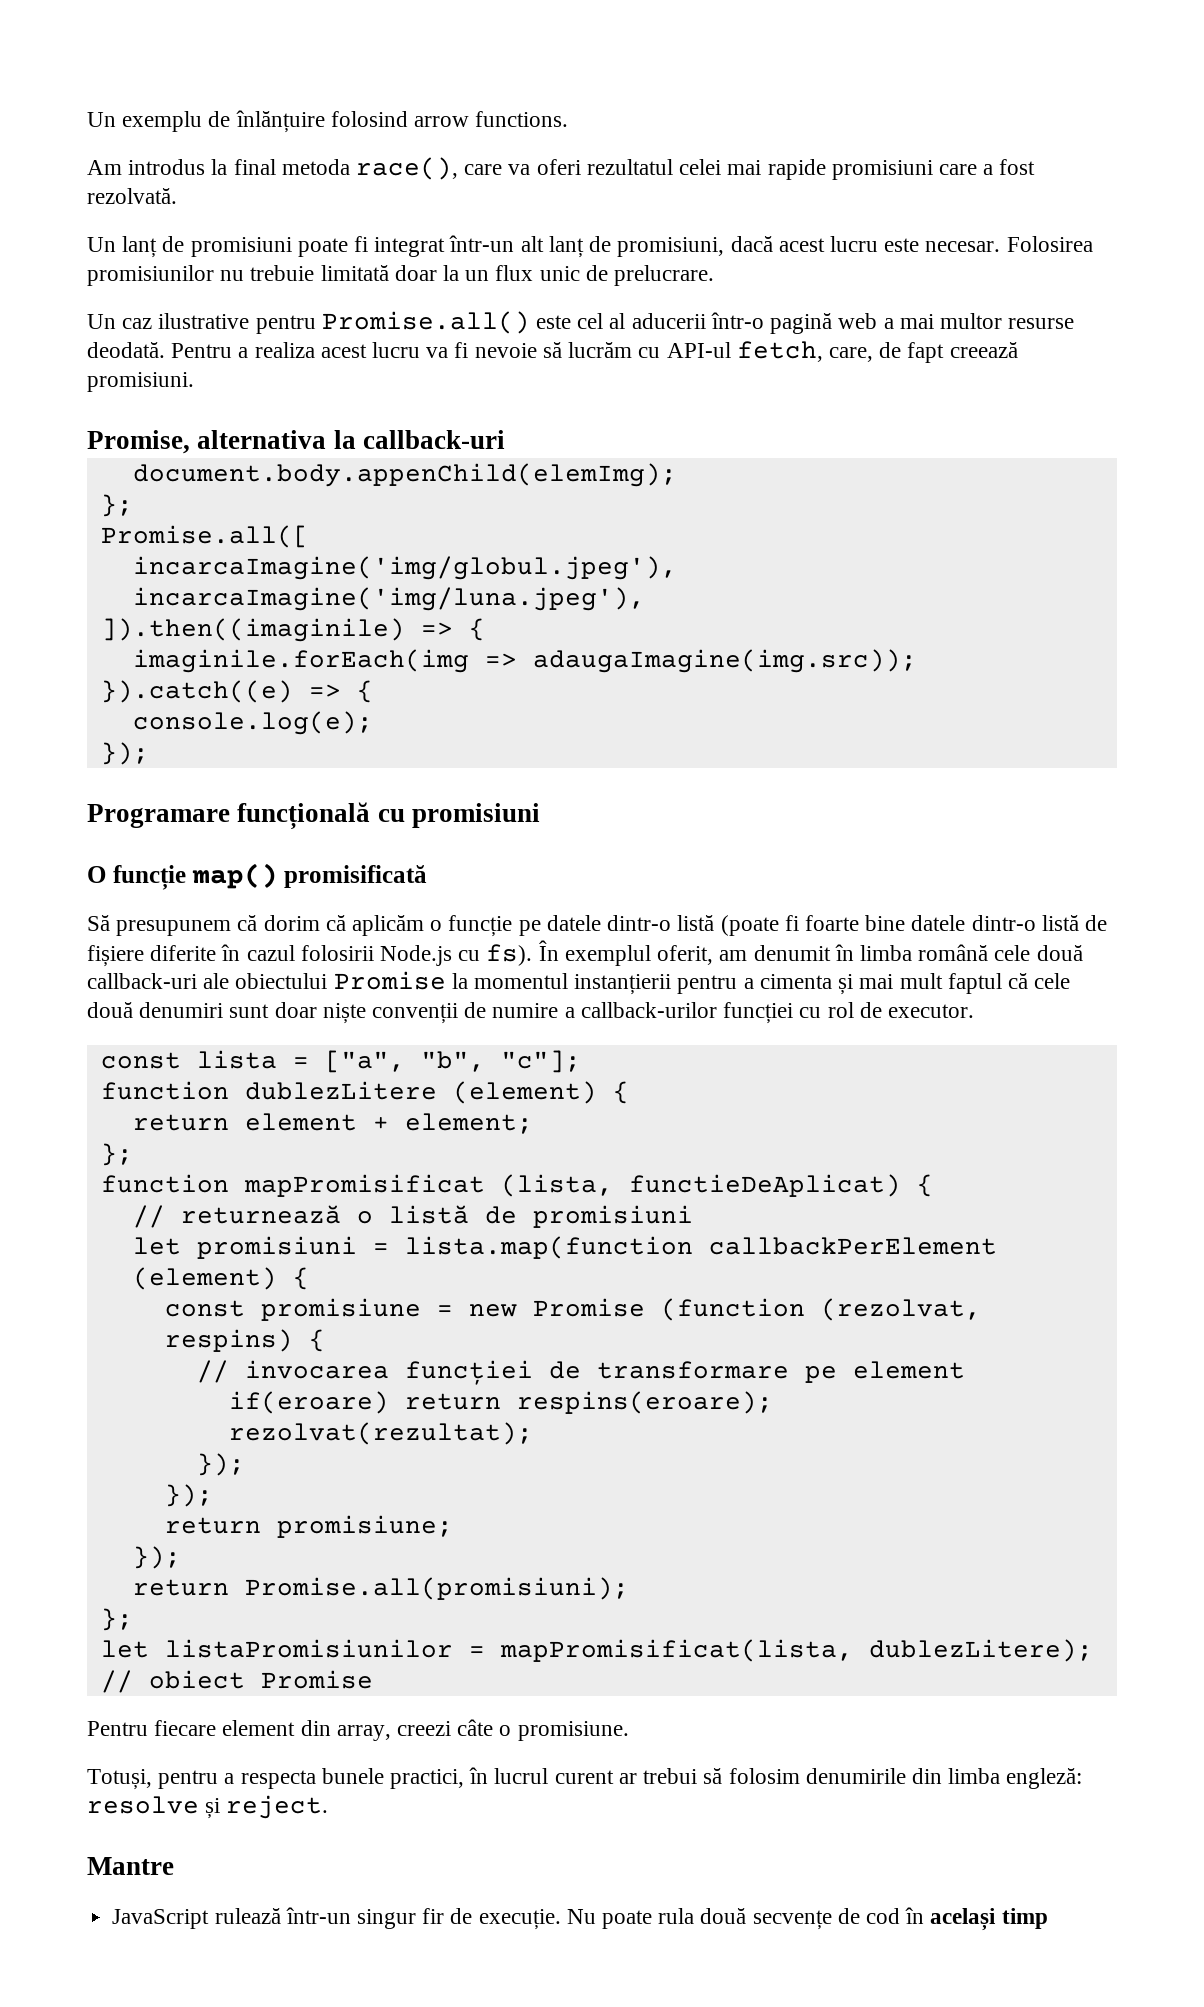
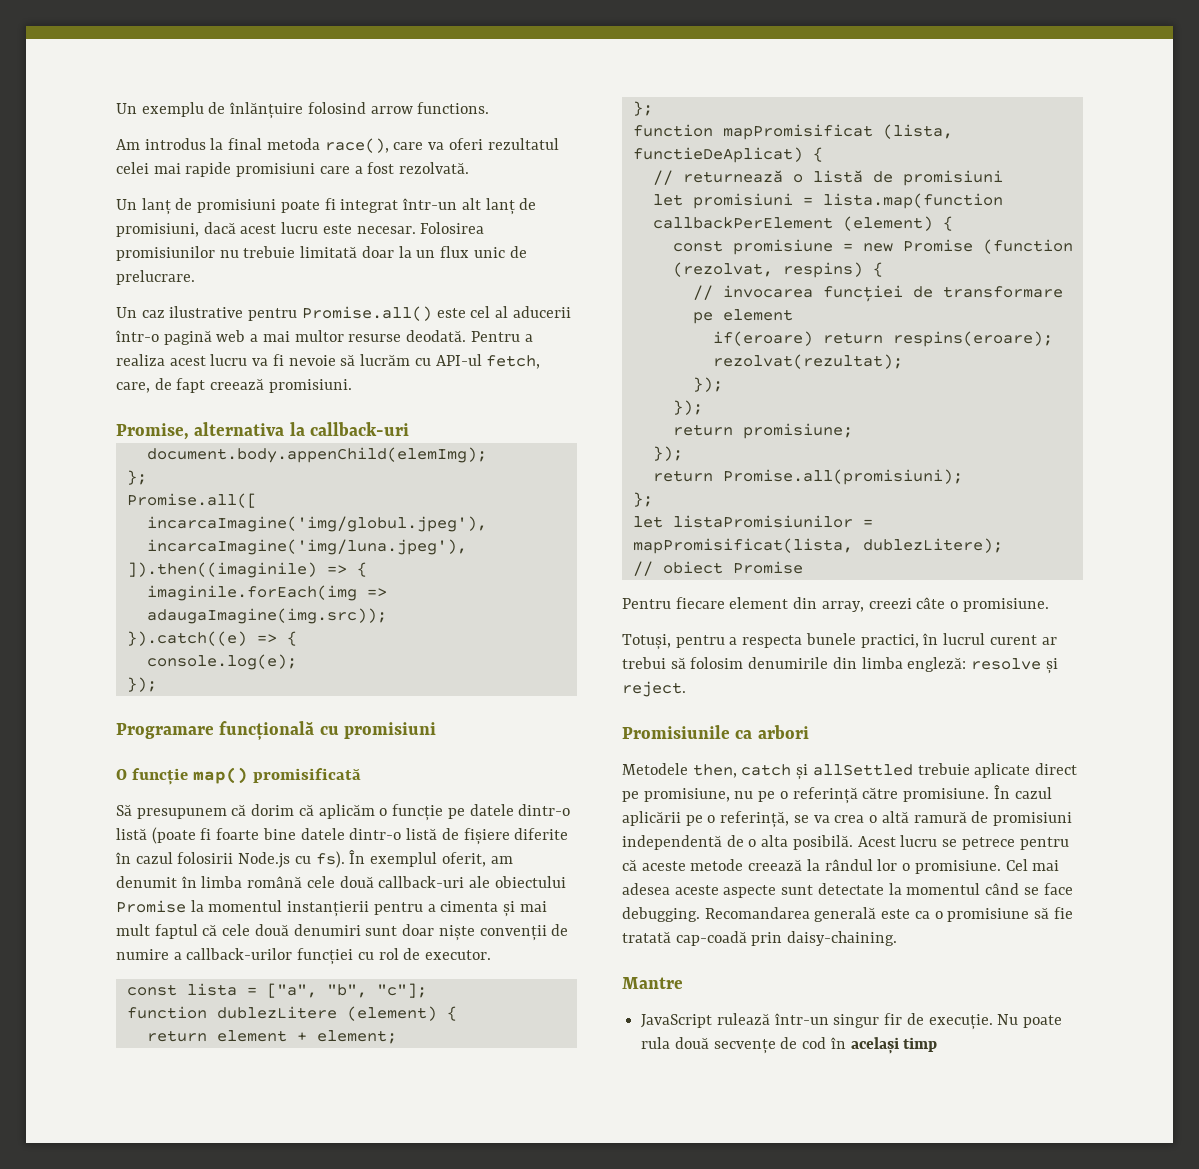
+ Promisiunile ca arbori
+ Metodele then, catch și allSettled trebuie aplicate direct pe promisiune, nu pe o referință către promisiune. În cazul aplicării pe o referință, se va crea o altă ramură de promisiuni independentă de o alta posibilă. Acest lucru se petrece pentru că aceste metode creează la rândul lor o promisiune. Cel mai adesea aceste aspecte sunt detectate la momentul când se face debugging. Recomandarea generală este ca o promisiune să fie tratată cap-coadă prin daisy-chaining.

